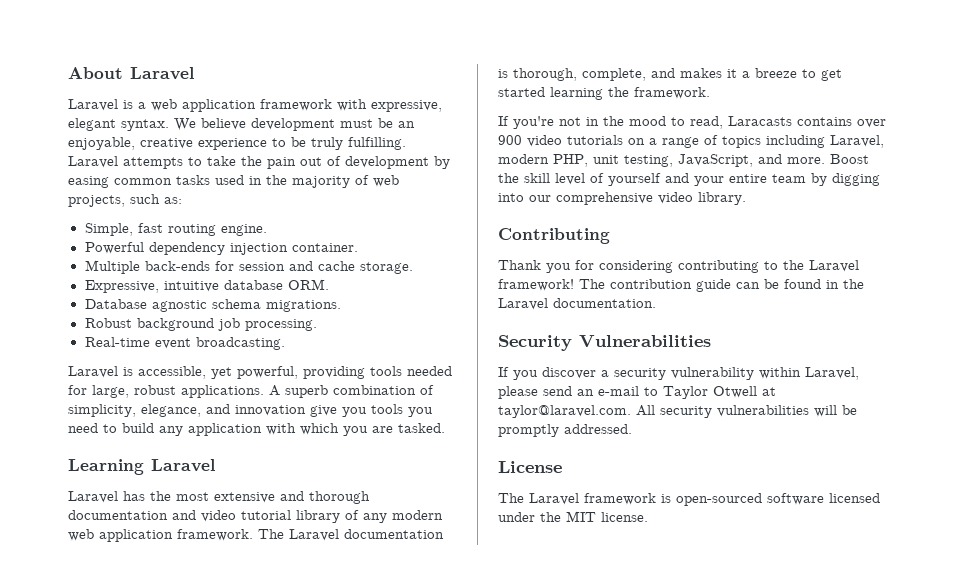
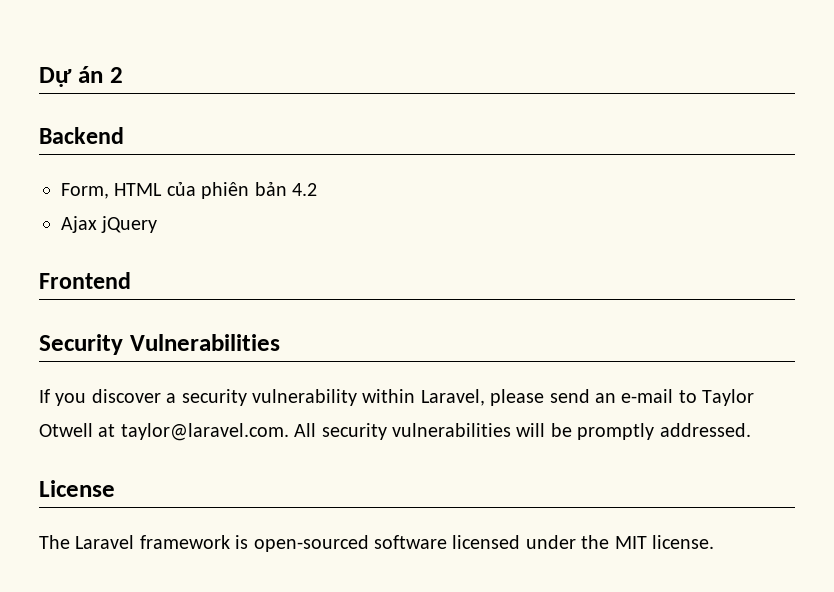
- About Laravel
- Laravel is a web application framework with expressive, elegant syntax. We believe development must be an enjoyable, creative experience to be truly fulfilling. Laravel attempts to take the pain out of development by easing common tasks used in the majority of web projects, such as:
- Simple, fast routing engine.
- Powerful dependency injection container.
- Multiple back-ends for session and cache storage.
- Expressive, intuitive database ORM.
- Database agnostic schema migrations.
- Robust background job processing.
- Real-time event broadcasting.
- Laravel is accessible, yet powerful, providing tools needed for large, robust applications. A superb combination of simplicity, elegance, and innovation give you tools you need to build any application with which you are tasked.
- Learning Laravel
- Laravel has the most extensive and thorough documentation and video tutorial library of any modern web application framework. The Laravel documentation is thorough, complete, and makes it a breeze to get started learning the framework.
- If you're not in the mood to read, Laracasts contains over 900 video tutorials on a range of topics including Laravel, modern PHP, unit testing, JavaScript, and more. Boost the skill level of yourself and your entire team by digging into our comprehensive video library.
- Contributing
- Thank you for considering contributing to the Laravel framework! The contribution guide can be found in the Laravel documentation.
+ Dự án 2
+ Backend
+ Form, HTML của phiên bản 4.2
+ Ajax jQuery
+ Frontend

